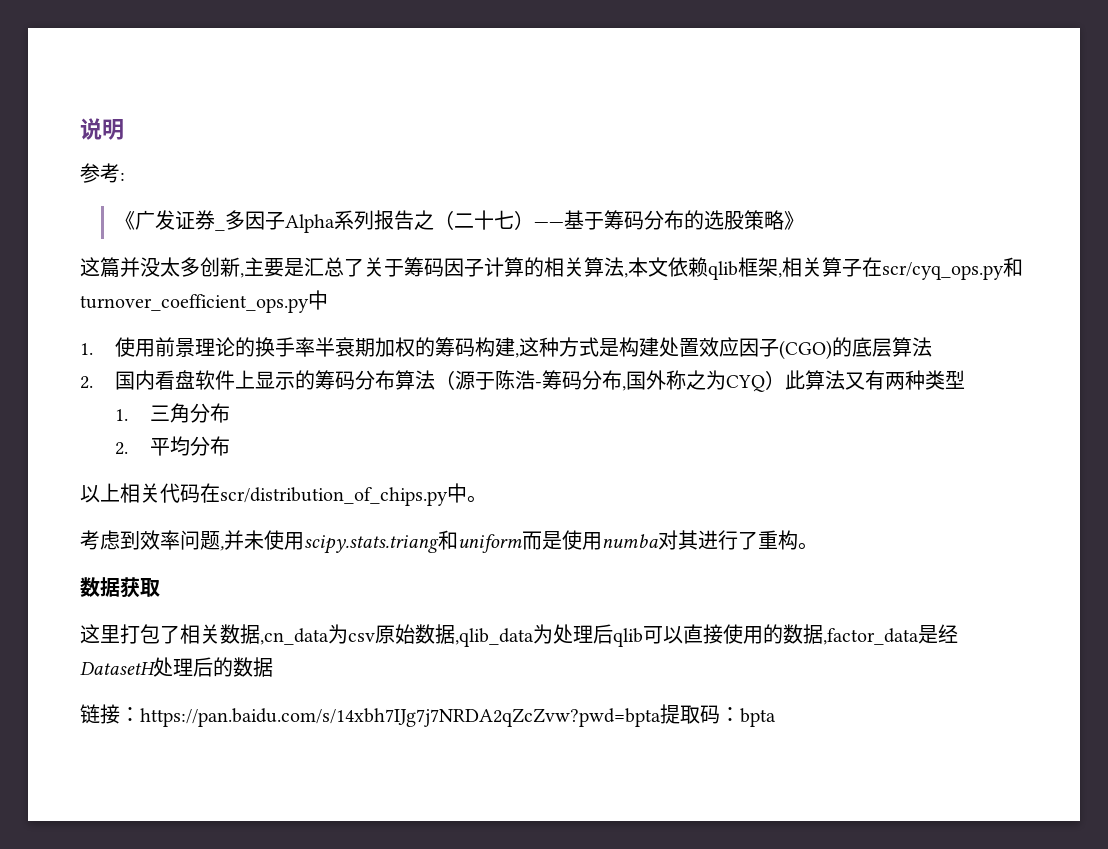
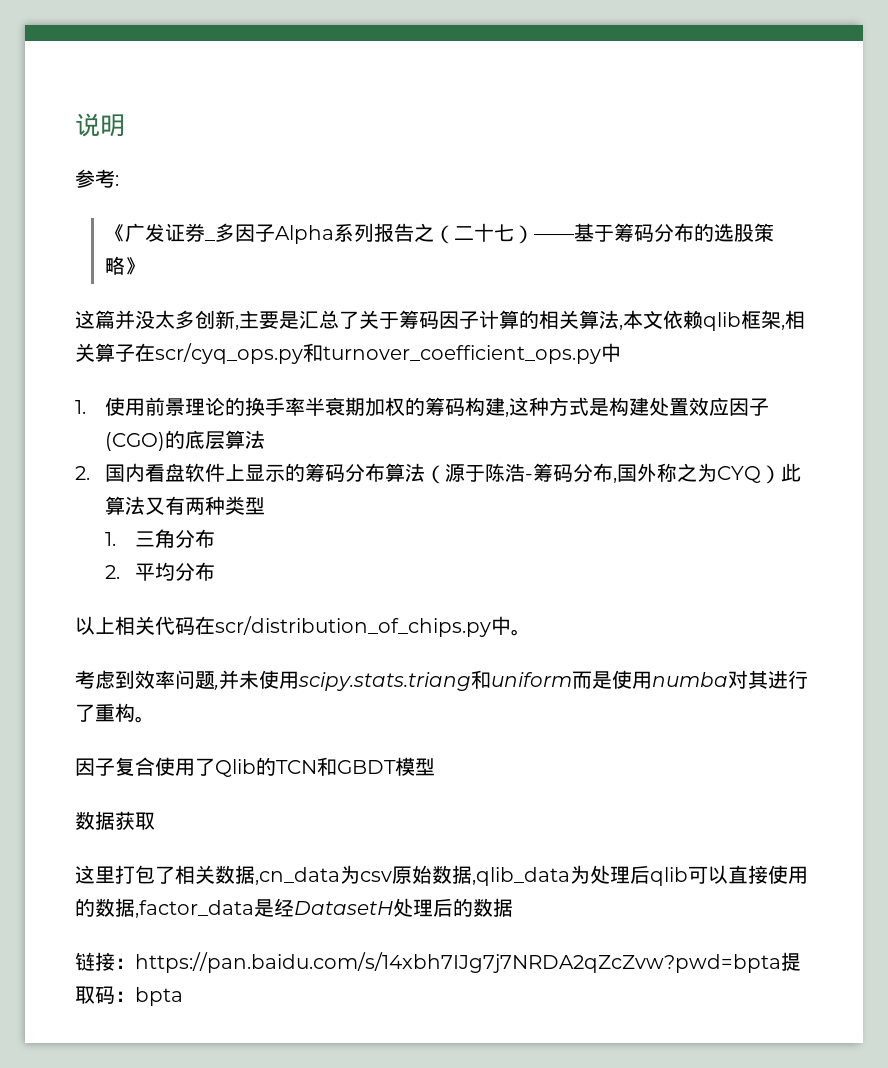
+ 因子复合使用了Qlib的TCN和GBDT模型

